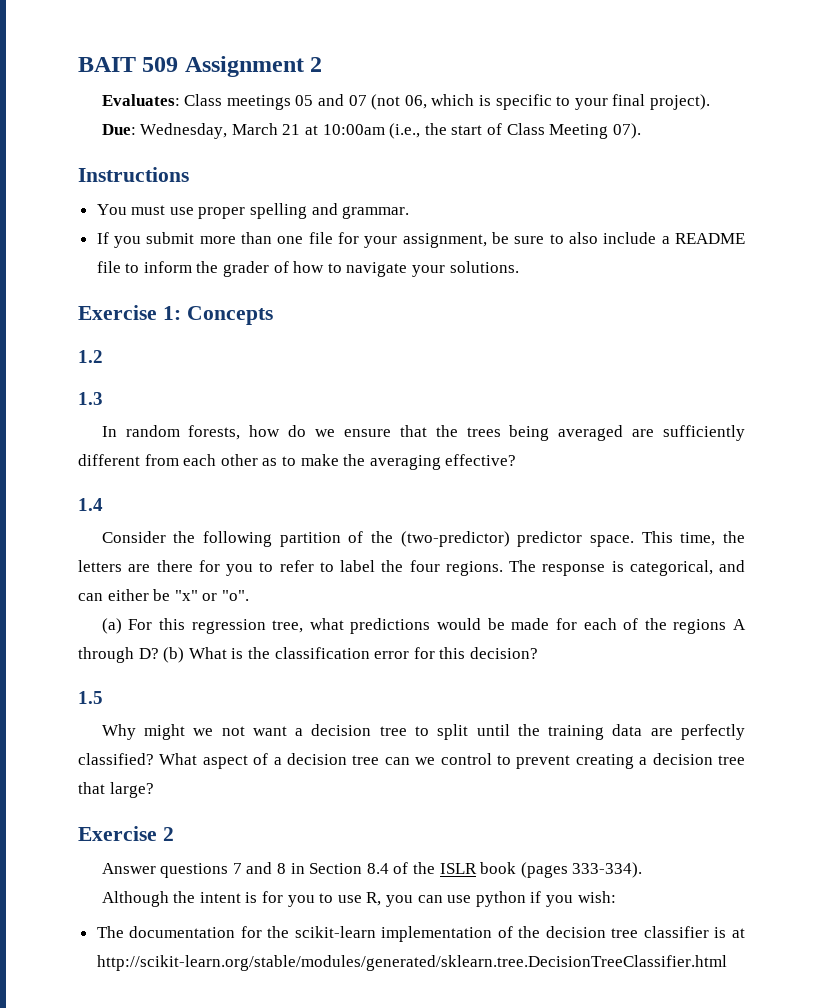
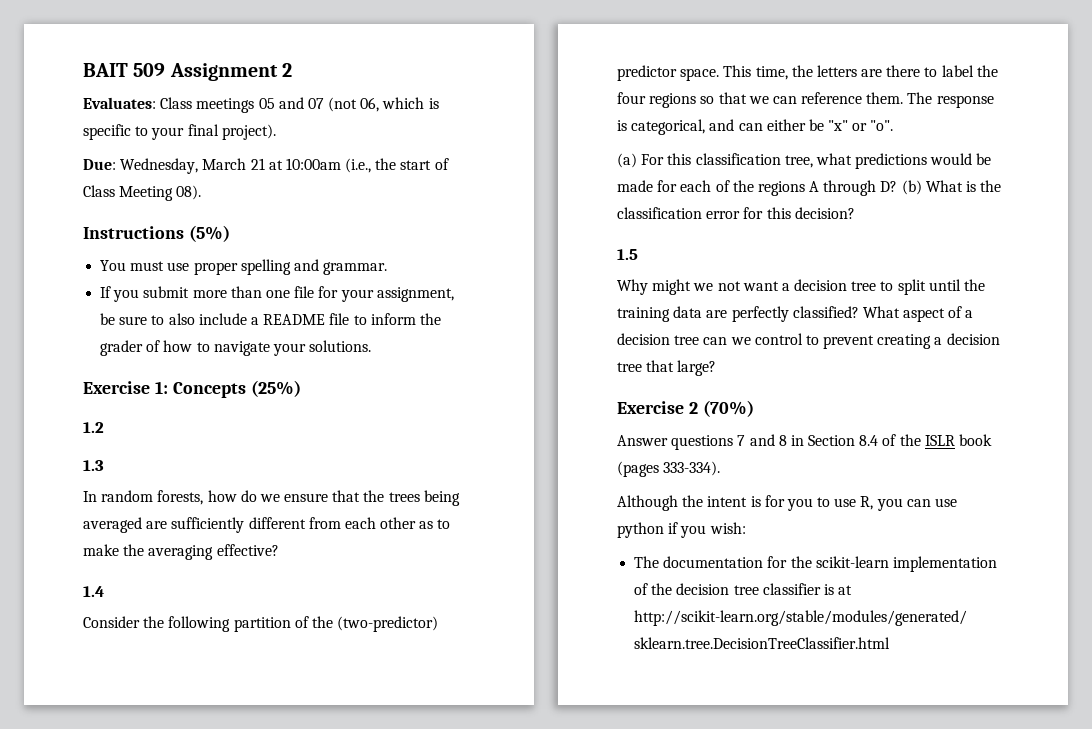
- Due: Wednesday, March 21 at 10:00am (i.e., the start of Class Meeting 07).
+ Due: Wednesday, March 21 at 10:00am (i.e., the start of Class Meeting 08).
- Instructions
+ Instructions (5%)
- Exercise 1: Concepts
+ Exercise 1: Concepts (25%)
- This time, the letters are there for you to refer to label the four regions.
+ This time, the letters are there to label the four regions so that we can reference them.
- (a) For this regression tree, what predictions would be made for each of the regions A through D?
+ (a) For this classification tree, what predictions would be made for each of the regions A through D?
- Exercise 2
+ Exercise 2 (70%)

